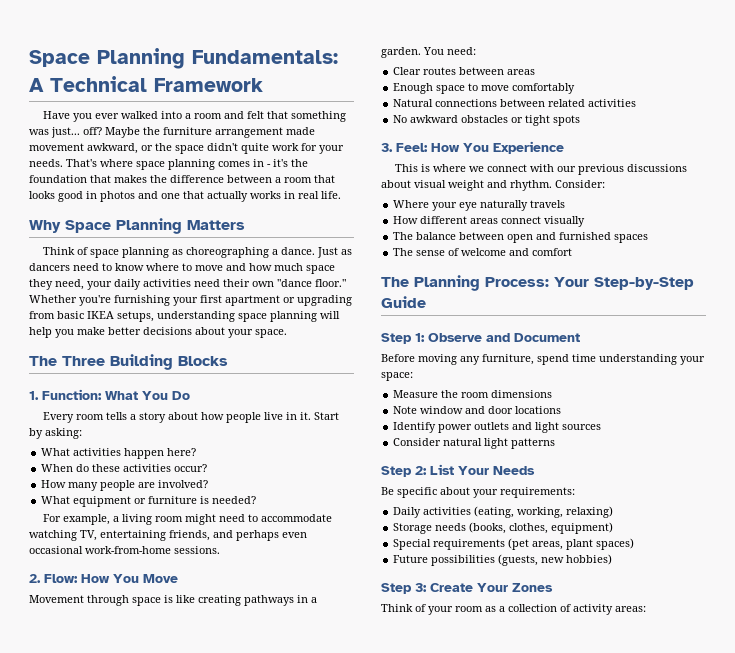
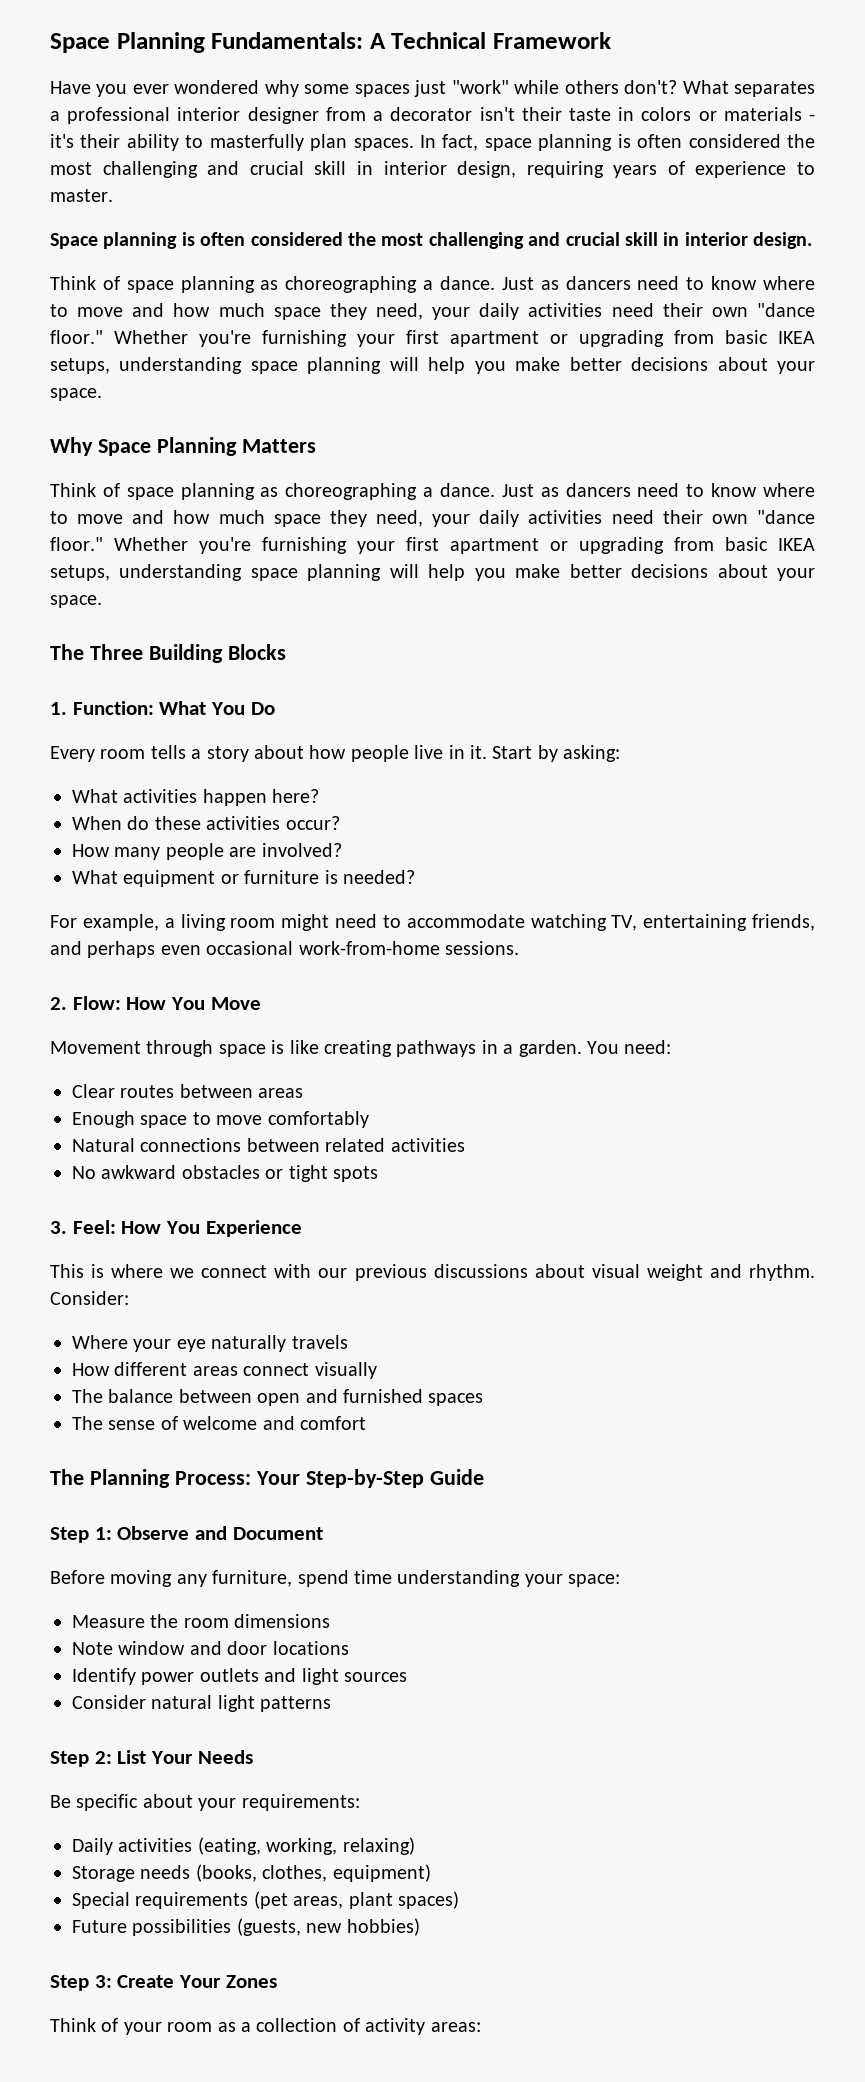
- Have you ever walked into a room and felt that something was just... off? Maybe the furniture arrangement made movement awkward, or the space didn't quite work for your needs. That's where space planning comes in - it's the foundation that makes the difference between a room that looks good in photos and one that actually works in real life.
+ Have you ever wondered why some spaces just "work" while others don't? What separates a professional interior designer from a decorator isn't their taste in colors or materials - it's their ability to masterfully plan spaces. In fact, space planning is often considered the most challenging and crucial skill in interior design, requiring years of experience to master.
+ Space planning is often considered the most challenging and crucial skill in interior design.
+ Think of space planning as choreographing a dance. Just as dancers need to know where to move and how much space they need, your daily activities need their own "dance floor." Whether you're furnishing your first apartment or upgrading from basic IKEA setups, understanding space planning will help you make better decisions about your space.

